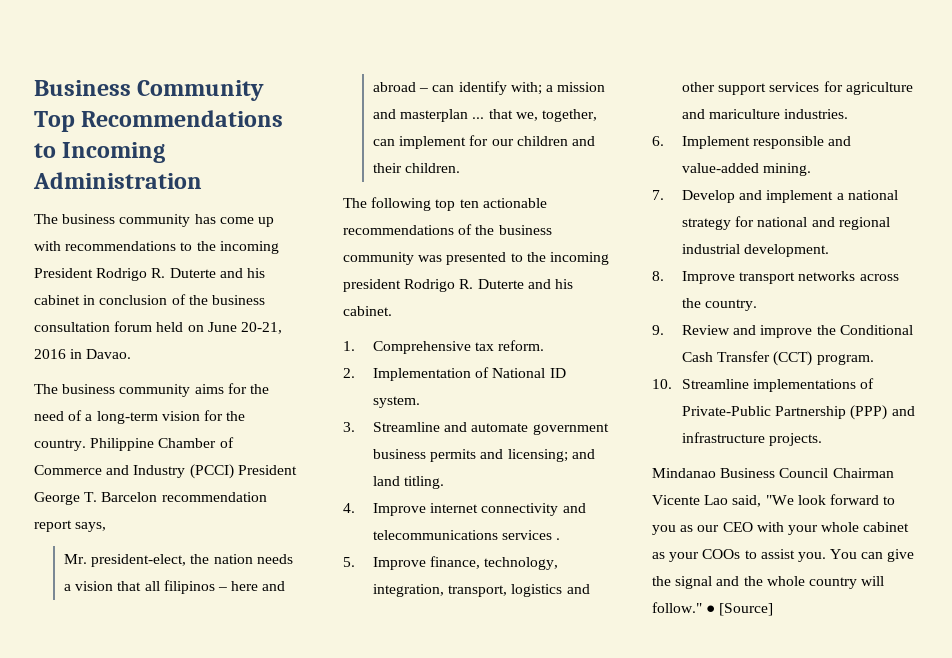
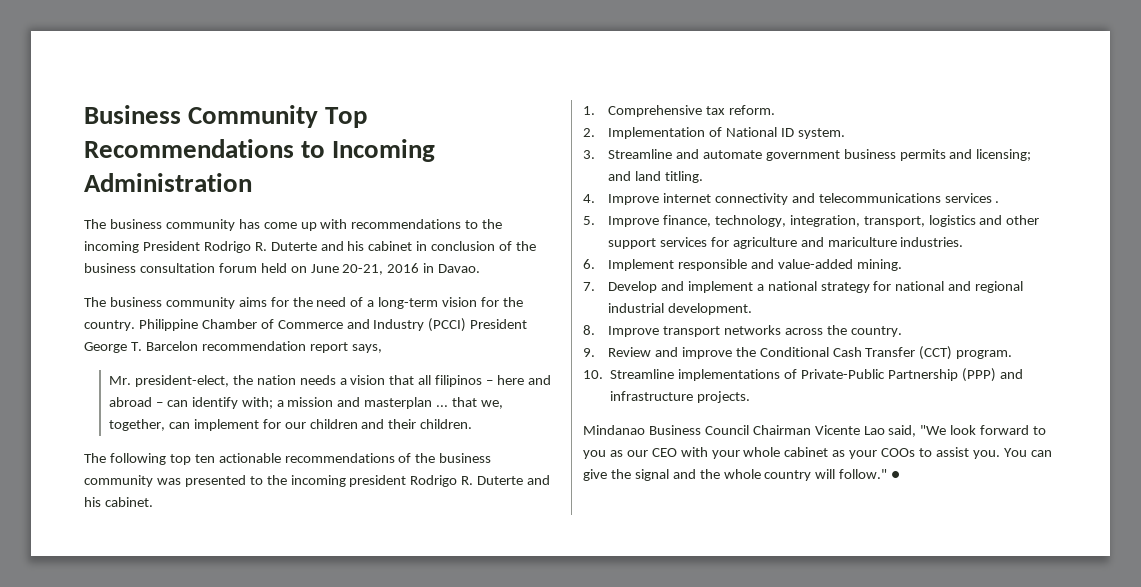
- ● [Source]
+ ●

